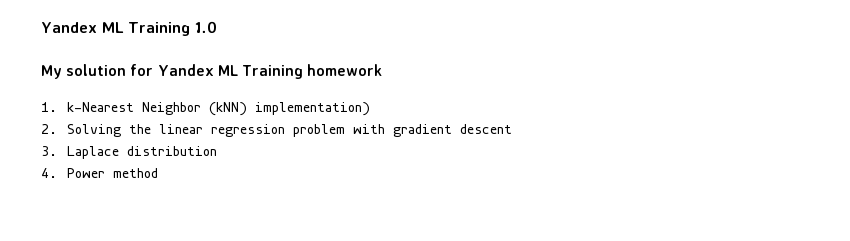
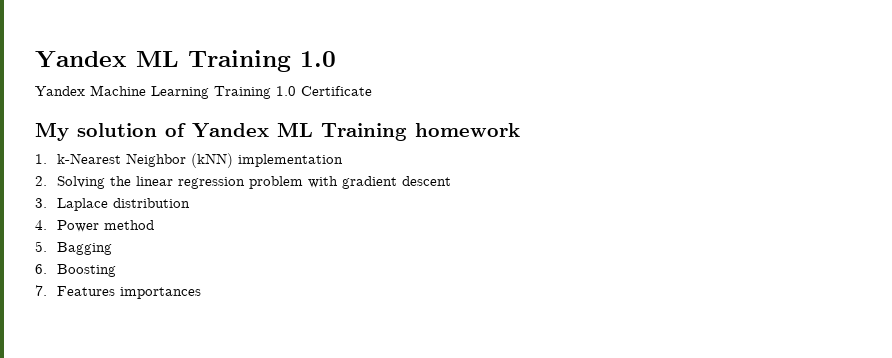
+ Yandex Machine Learning Training 1.0 Certificate
- My solution for Yandex ML Training homework
+ My solution of Yandex ML Training homework
- 1. k-Nearest Neighbor (kNN) implementation)
+ 1. k-Nearest Neighbor (kNN) implementation
+ 5. Bagging
+ 6. Boosting
+ 7. Features importances

